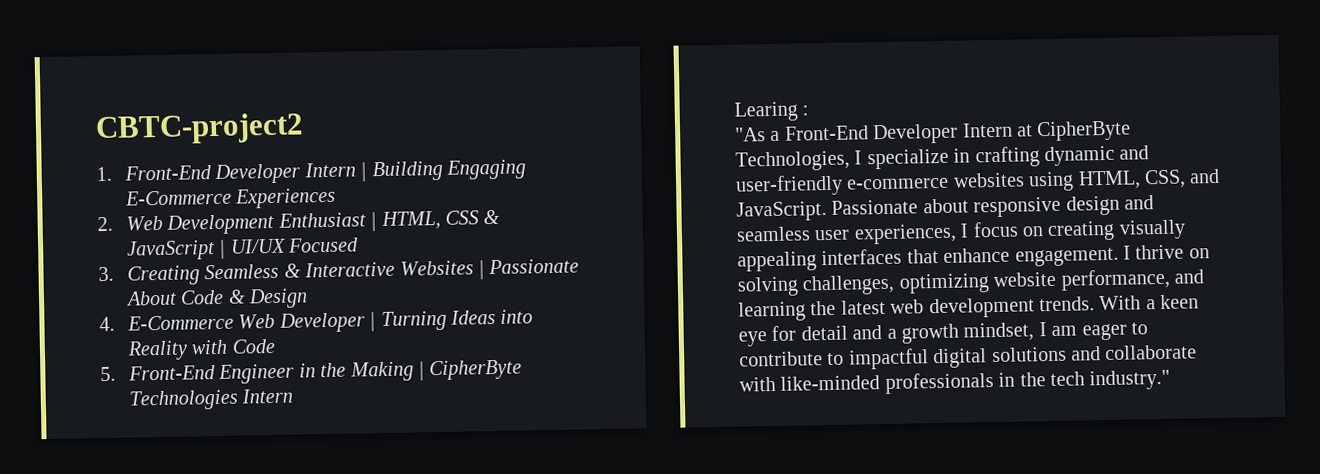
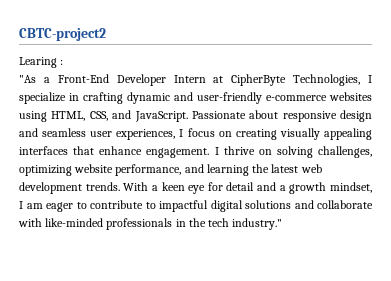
- 1. Front-End Developer Intern | Building Engaging E-Commerce Experiences
- 2. Web Development Enthusiast | HTML, CSS & JavaScript | UI/UX Focused
- 3. Creating Seamless & Interactive Websites | Passionate About Code & Design
- 4. E-Commerce Web Developer | Turning Ideas into Reality with Code
- 5. Front-End Engineer in the Making | CipherByte Technologies Intern

